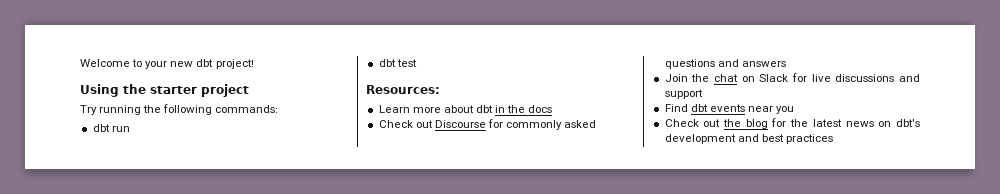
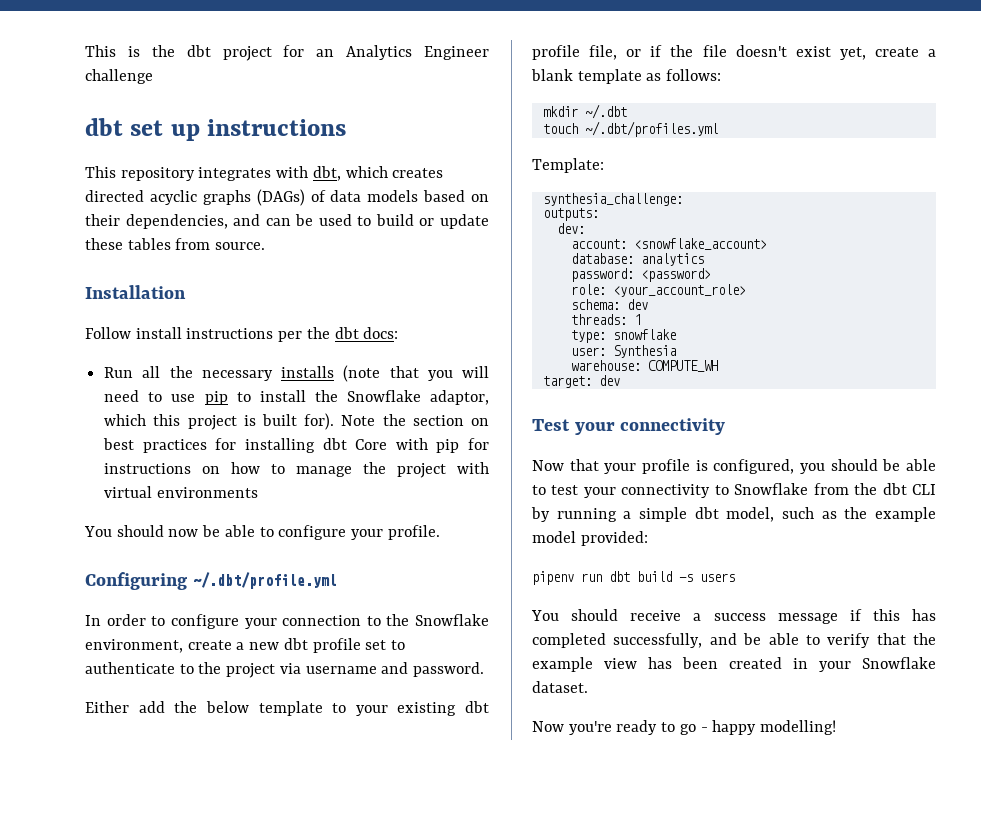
- Welcome to your new dbt project!
- Using the starter project
- Try running the following commands:
- dbt run
- dbt test
- Resources:
- Learn more about dbt in the docs
- Check out Discourse for commonly asked questions and answers
- Join the chat on Slack for live discussions and support
- Find dbt events near you
- Check out the blog for the latest news on dbt's development and best practices
+ This is the dbt project for an Analytics Engineer challenge
+ dbt set up instructions
+ This repository integrates with dbt, which creates directed acyclic graphs (DAGs) of data models based on their dependencies, and can be used to build or update these tables from source.
+ Installation
+ Follow install instructions per the dbt docs:
+ Run all the necessary installs (note that you will need to use pip to install the Snowflake adaptor, which this project is built for). Note the section on best practices for installing dbt Core with pip for instructions on how to manage the project with virtual environments
+ You should now be able to configure your profile.
+ Configuring ~/.dbt/profile.yml
+ In order to configure your connection to the Snowflake environment, create a new dbt profile set to authenticate to the project via username and password.
+ Either add the below template to your existing dbt profile file, or if the file doesn't exist yet, create a blank template as follows:
+ mkdir ~/.dbt
+ touch ~/.dbt/profiles.yml
+ Template:
+ synthesia_challenge:
+ outputs:
+ dev:
+ account: <snowflake_account>
+ database: analytics
+ password: <password>
+ role: <your_account_role>
+ schema: dev
+ threads: 1
+ type: snowflake
+ user: Synthesia
+ warehouse: COMPUTE_WH
+ target: dev
+ Test your connectivity
+ Now that your profile is configured, you should be able to test your connectivity to Snowflake from the dbt CLI by running a simple dbt model, such as the example model provided:
+ pipenv run dbt build -s users
+ You should receive a success message if this has completed successfully, and be able to verify that the example view has been created in your Snowflake dataset.
+ Now you're ready to go - happy modelling!

